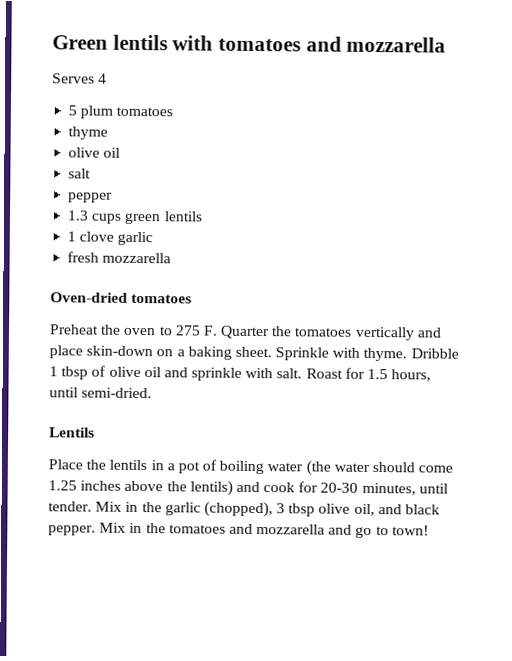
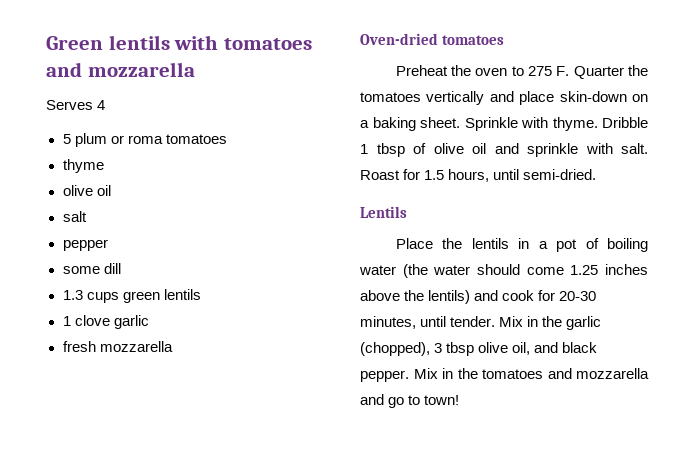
- 5 plum tomatoes
+ 5 plum or roma tomatoes
+ some dill

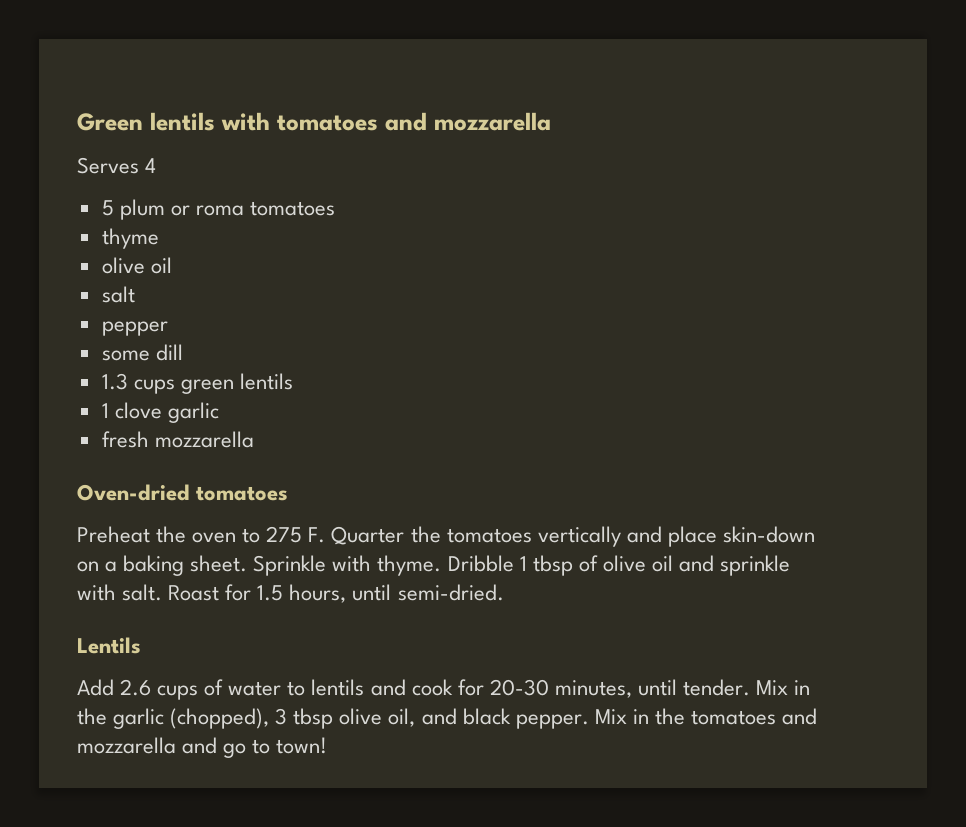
- Place the lentils in a pot of boiling water (the water should come 1.25 inches above the lentils) and cook for 20-30 minutes, until tender.
+ Add 2.6 cups of water to lentils and cook for 20-30 minutes, until tender.

